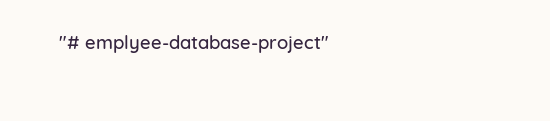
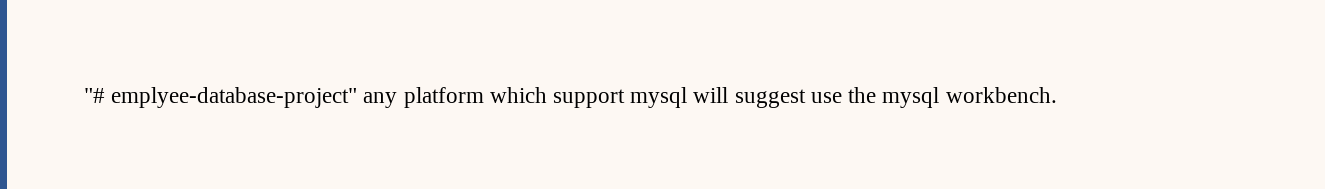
- "# emplyee-database-project"
+ "# emplyee-database-project" any platform which support mysql will suggest use the mysql workbench.

